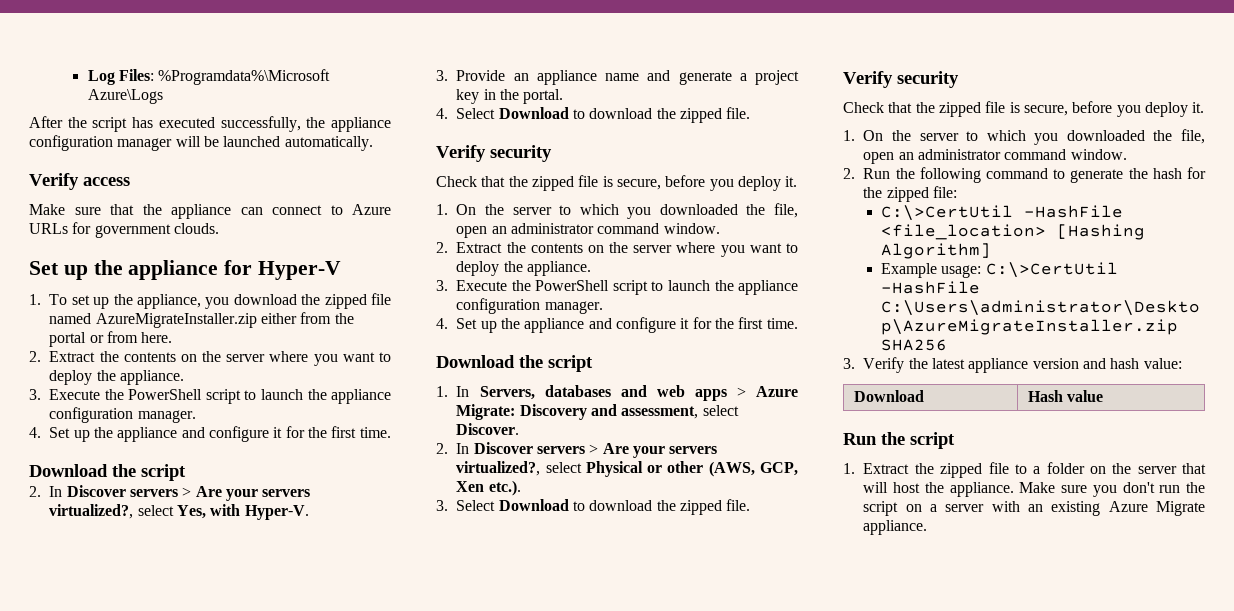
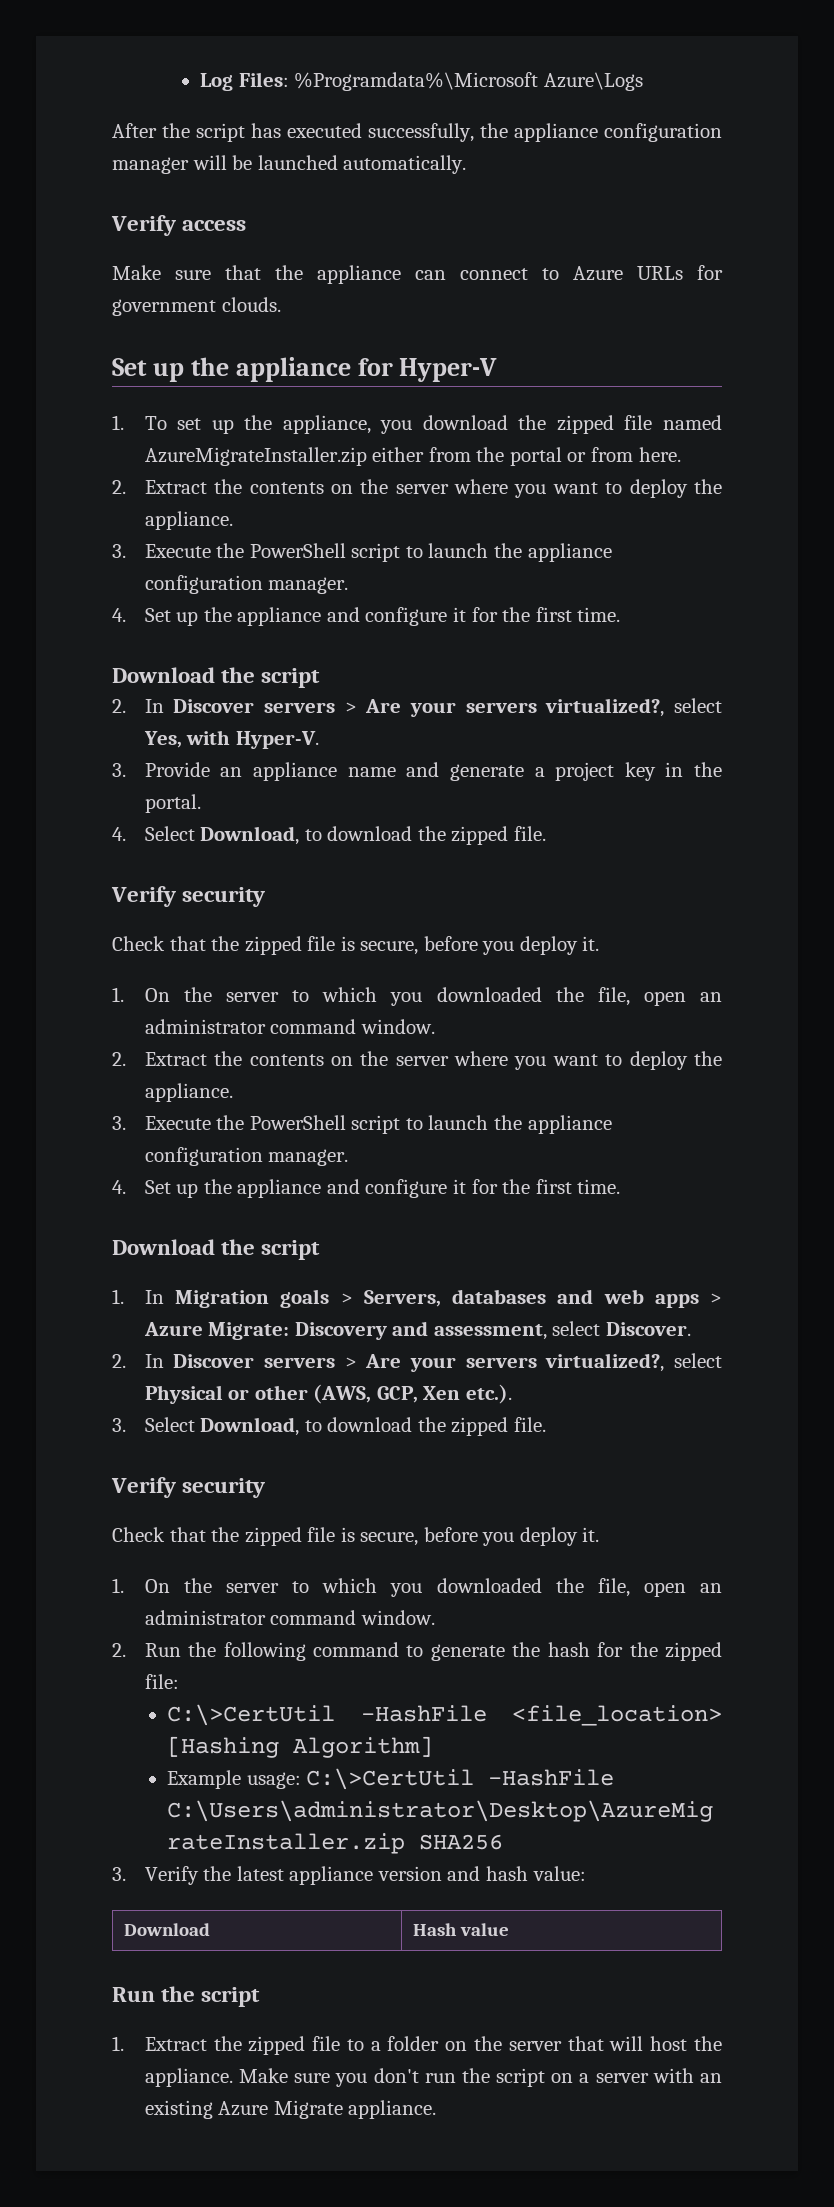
- 4. Select Download to download the zipped file.
+ 4. Select Download, to download the zipped file.
- 1. In Servers, databases and web apps > Azure Migrate: Discovery and assessment, select Discover.
+ 1. In Migration goals > Servers, databases and web apps > Azure Migrate: Discovery and assessment, select Discover.
- 3. Select Download to download the zipped file.
+ 3. Select Download, to download the zipped file.

